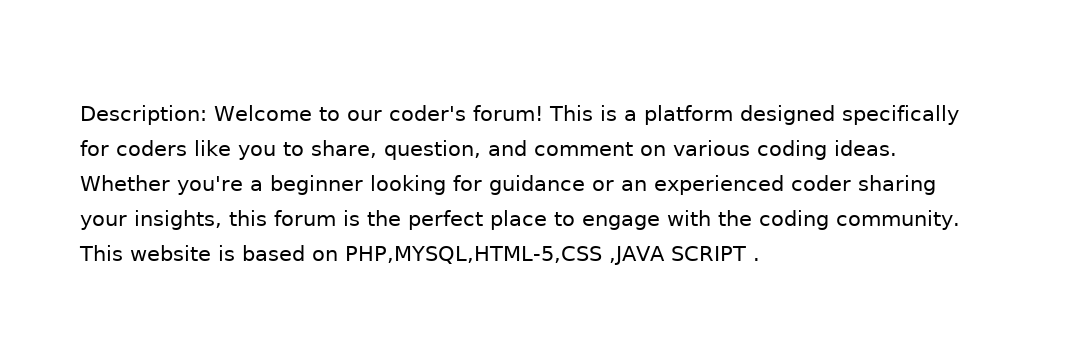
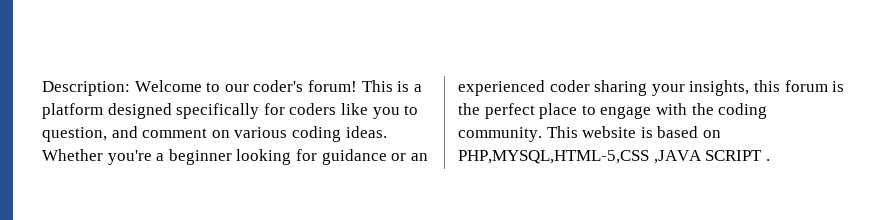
- This is a platform designed specifically for coders like you to share, question, and comment on various coding ideas.
+ This is a platform designed specifically for coders like you to question, and comment on various coding ideas.

